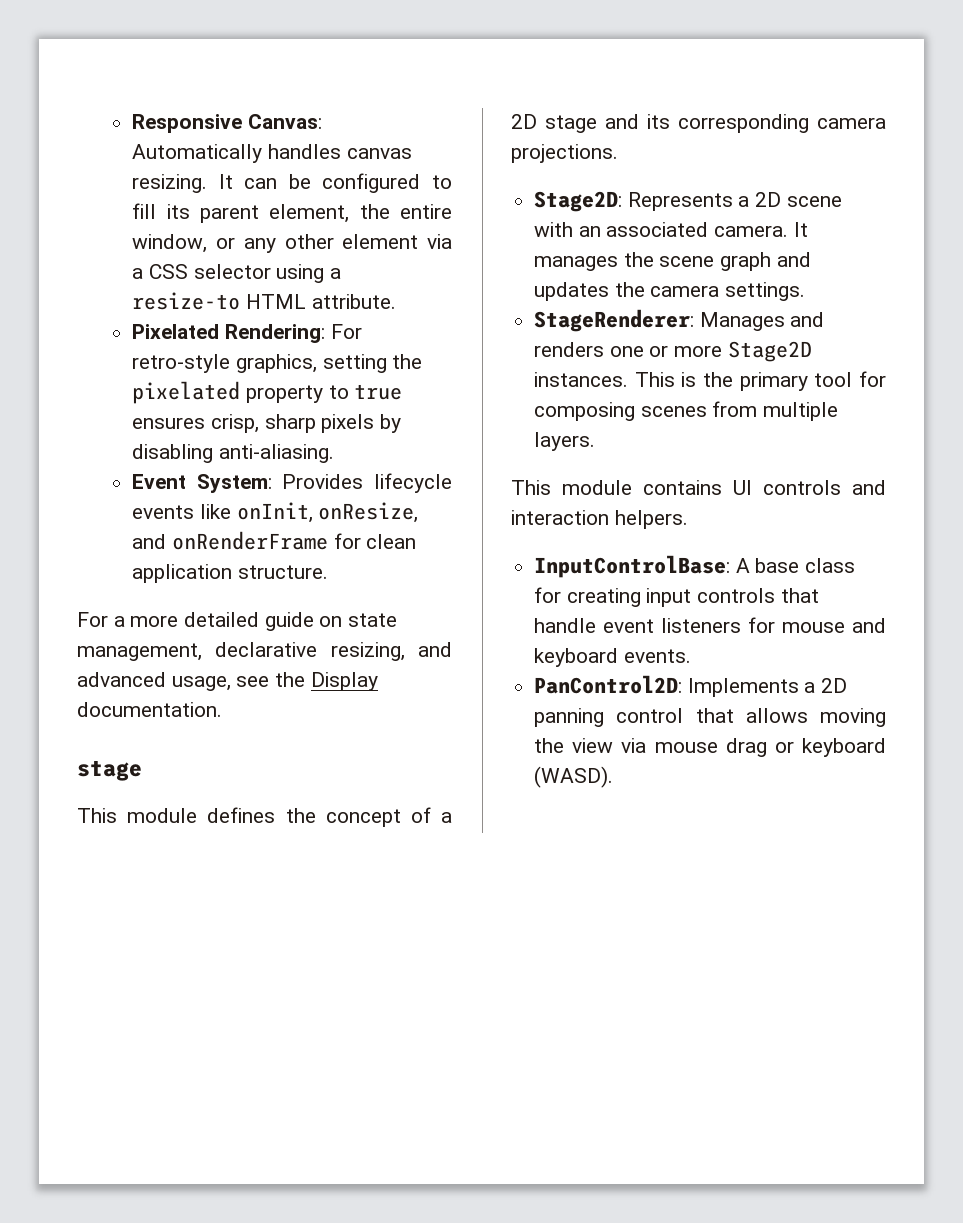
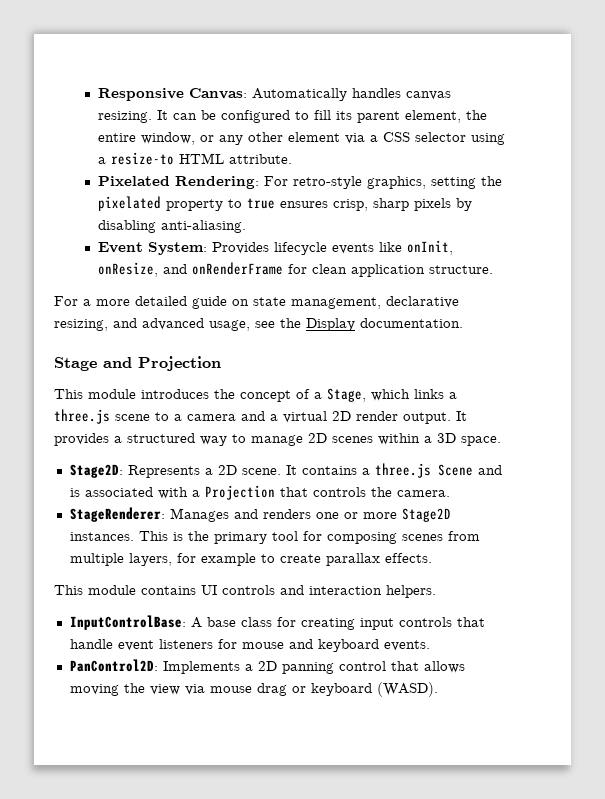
  For a more detailed guide on state management, declarative resizing, and advanced usage, see the Display documentation.
- stage
- This module defines the concept of a 2D stage and its corresponding camera projections.
- Stage2D: Represents a 2D scene with an associated camera. It manages the scene graph and updates the camera settings.
+ Stage and Projection
+ This module introduces the concept of a Stage, which links a three.js scene to a camera and a virtual 2D render output. It provides a structured way to manage 2D scenes within a 3D space.
+ Stage2D: Represents a 2D scene. It contains a three.js Scene and is associated with a Projection that controls the camera.
- This is the primary tool for composing scenes from multiple layers.
+ This is the primary tool for composing scenes from multiple layers, for example to create parallax effects.

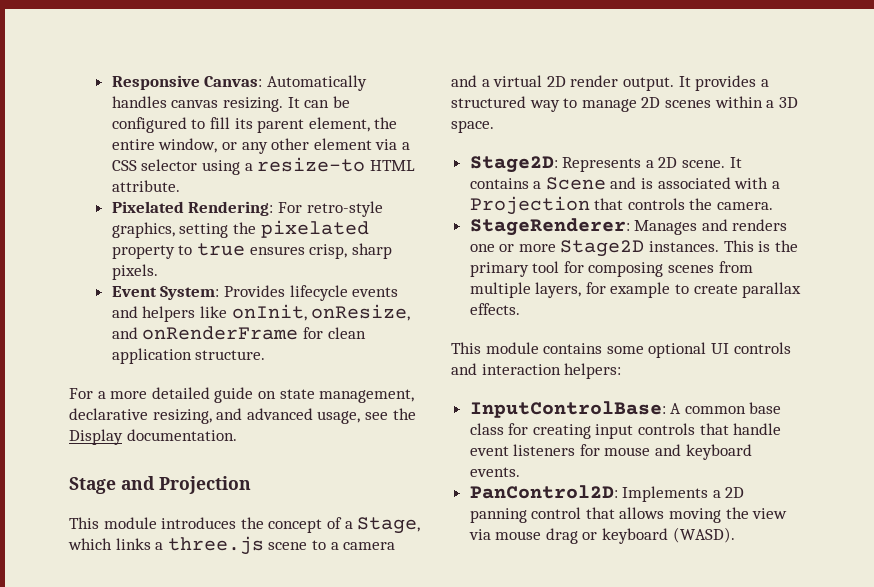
- Pixelated Rendering: For retro-style graphics, setting the pixelated property to true ensures crisp, sharp pixels by disabling anti-aliasing.
+ Pixelated Rendering: For retro-style graphics, setting the pixelated property to true ensures crisp, sharp pixels.
- Event System: Provides lifecycle events like onInit, onResize, and onRenderFrame for clean application structure.
+ Event System: Provides lifecycle events and helpers like onInit, onResize, and onRenderFrame for clean application structure.
- It contains a three.js Scene and is associated with a Projection that controls the camera.
+ It contains a Scene and is associated with a Projection that controls the camera.
- This module contains UI controls and interaction helpers.
+ This module contains some optional UI controls and interaction helpers:
- InputControlBase: A base class for creating input controls that handle event listeners for mouse and keyboard events.
+ InputControlBase: A common base class for creating input controls that handle event listeners for mouse and keyboard events.

